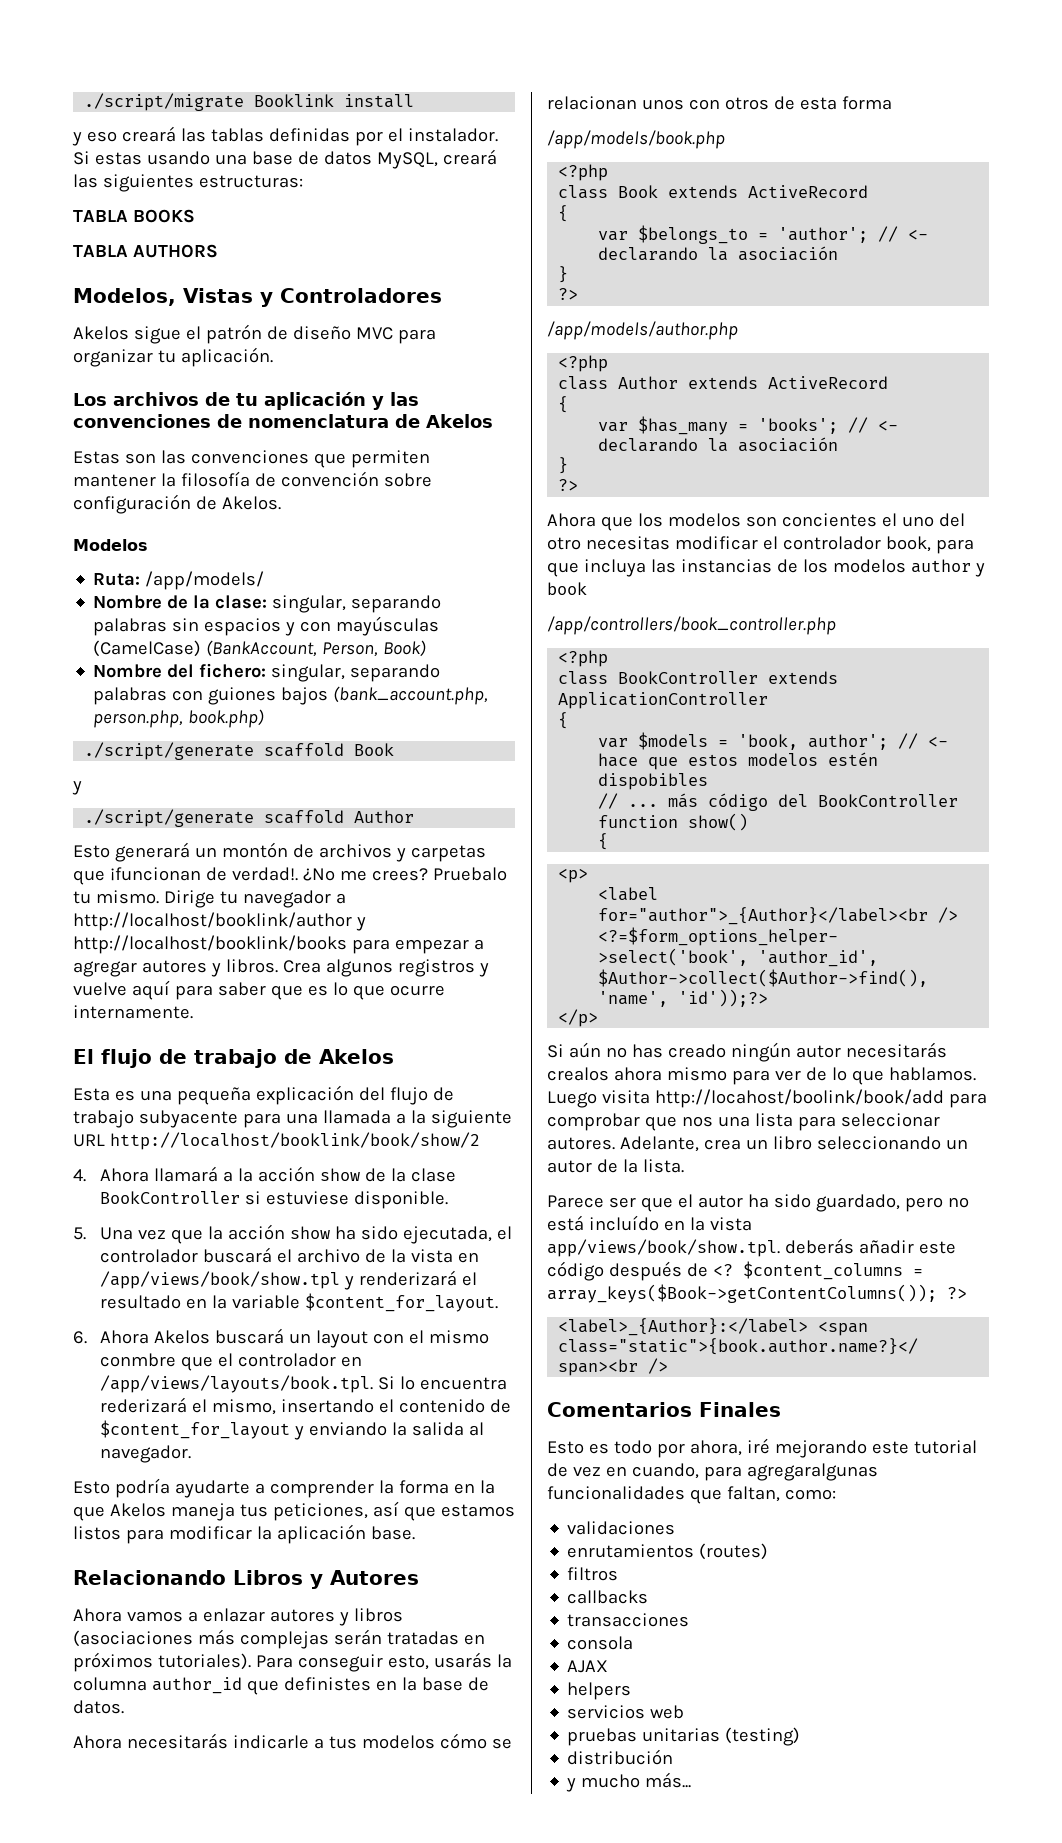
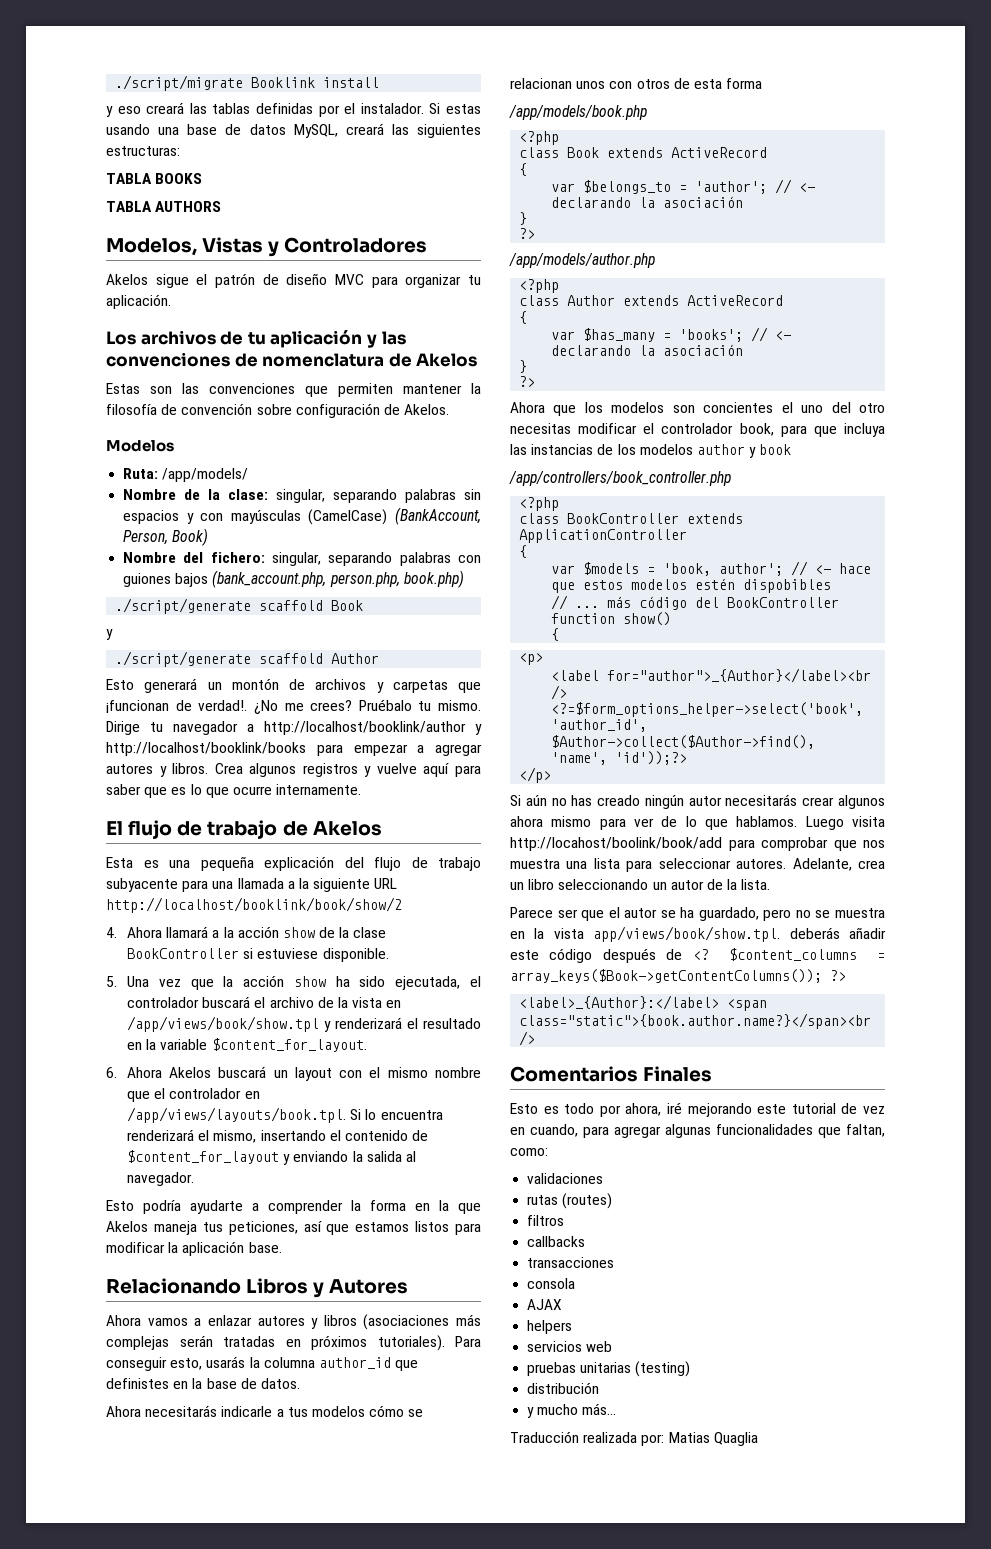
- Pruebalo tu mismo.
+ Pruébalo tu mismo.
- 6. Ahora Akelos buscará un layout con el mismo conmbre que el controlador en /app/views/layouts/book.tpl. Si lo encuentra rederizará el mismo, insertando el contenido de $content_for_layout y enviando la salida al navegador.
+ 6. Ahora Akelos buscará un layout con el mismo nombre que el controlador en /app/views/layouts/book.tpl. Si lo encuentra renderizará el mismo, insertando el contenido de $content_for_layout y enviando la salida al navegador.
- Si aún no has creado ningún autor necesitarás crealos ahora mismo para ver de lo que hablamos.
+ Si aún no has creado ningún autor necesitarás crear algunos ahora mismo para ver de lo que hablamos.
- Luego visita http://locahost/boolink/book/add para comprobar que nos una lista para seleccionar autores.
+ Luego visita http://locahost/boolink/book/add para comprobar que nos muestra una lista para seleccionar autores.
- Parece ser que el autor ha sido guardado, pero no está incluído en la vista app/views/book/show.tpl. deberás añadir este código después de <?
+ Parece ser que el autor se ha guardado, pero no se muestra en la vista app/views/book/show.tpl. deberás añadir este código después de <?
- Esto es todo por ahora, iré mejorando este tutorial de vez en cuando, para agregaralgunas funcionalidades que faltan, como:
+ Esto es todo por ahora, iré mejorando este tutorial de vez en cuando, para agregar algunas funcionalidades que faltan, como:
- enrutamientos (routes)
+ rutas (routes)
+ Traducción realizada por: Matias Quaglia

